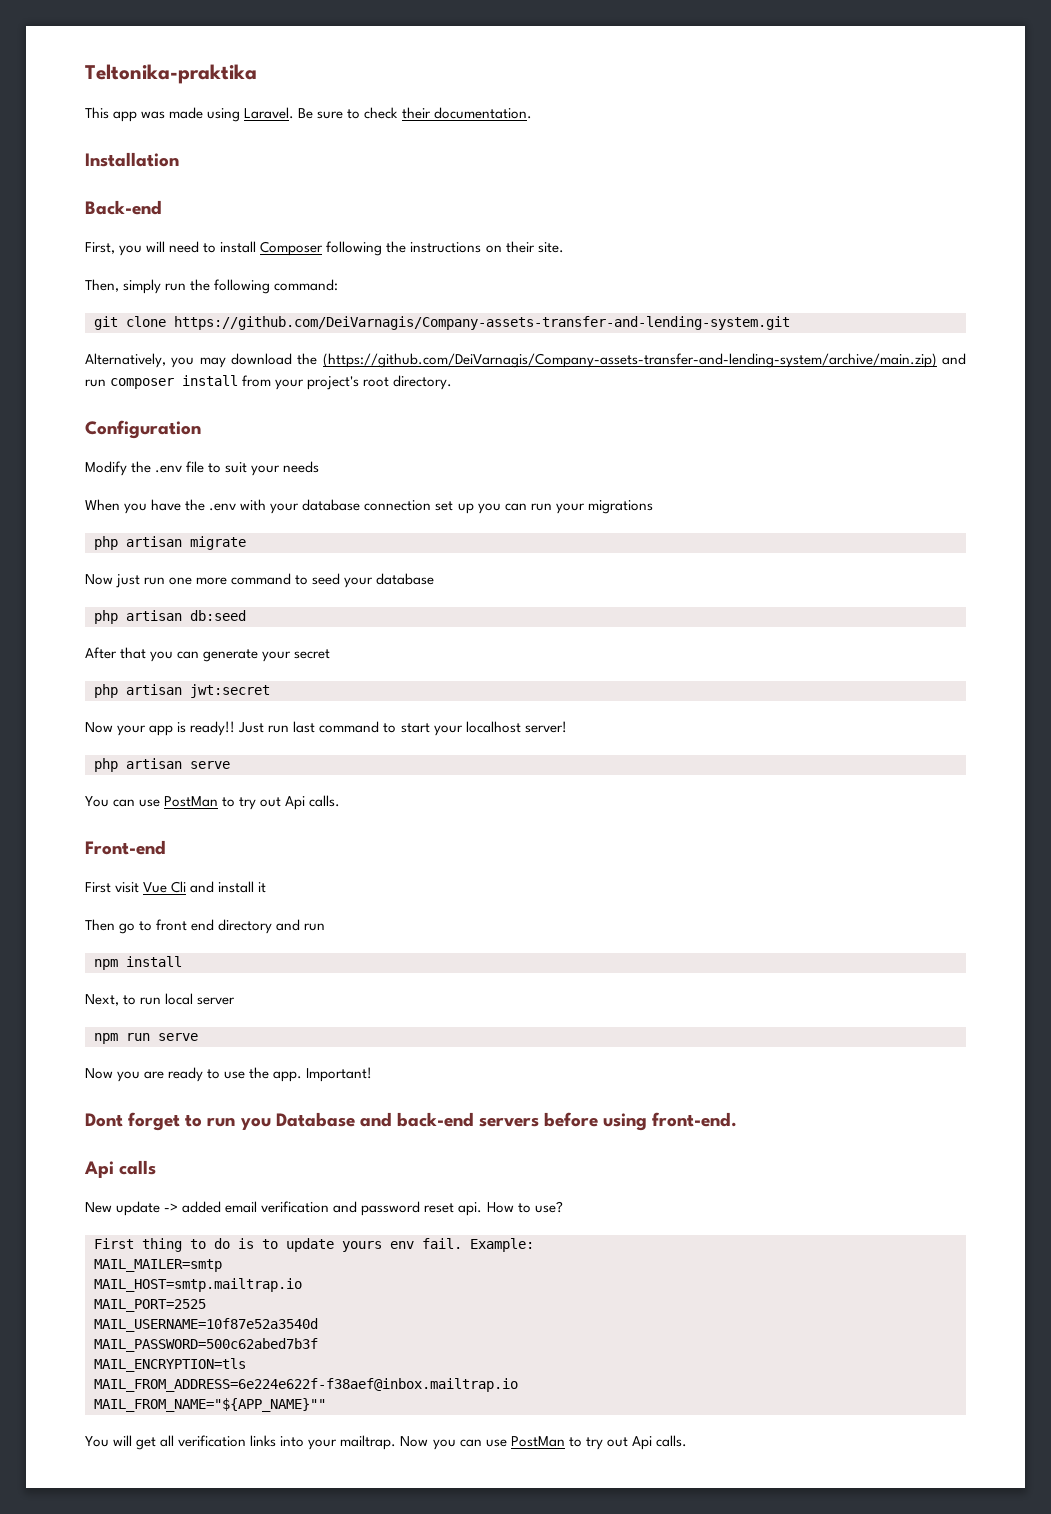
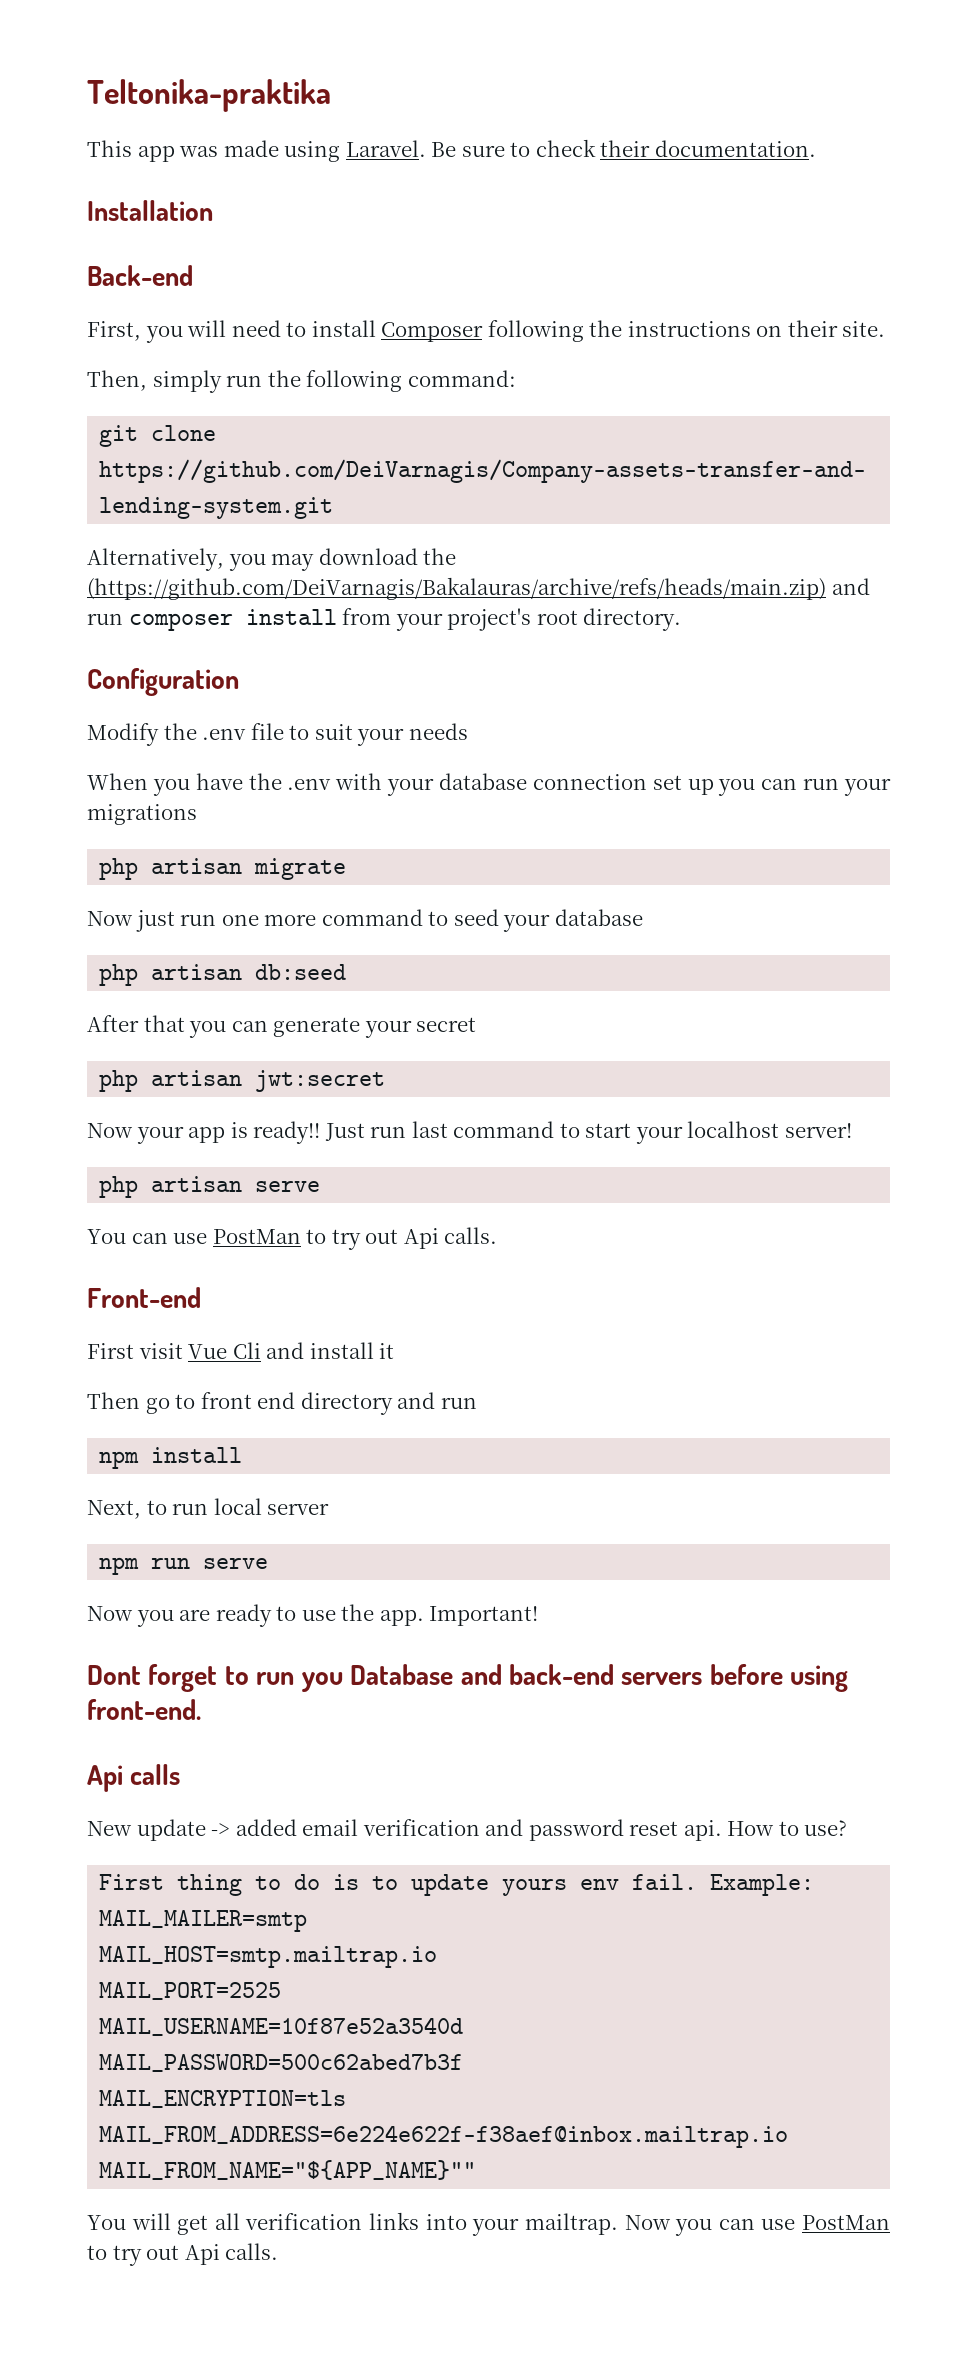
- Alternatively, you may download the (https://github.com/DeiVarnagis/Company-assets-transfer-and-lending-system/archive/main.zip) and run composer install from your project's root directory.
+ Alternatively, you may download the (https://github.com/DeiVarnagis/Bakalauras/archive/refs/heads/main.zip) and run composer install from your project's root directory.

